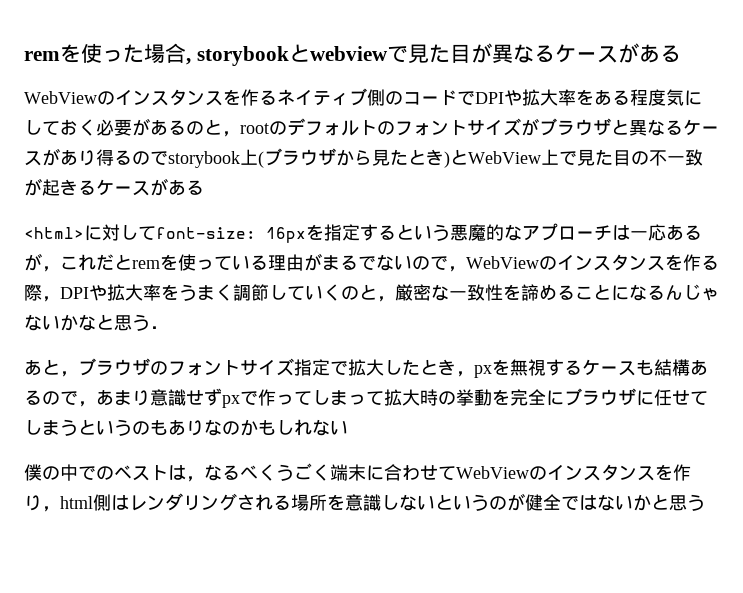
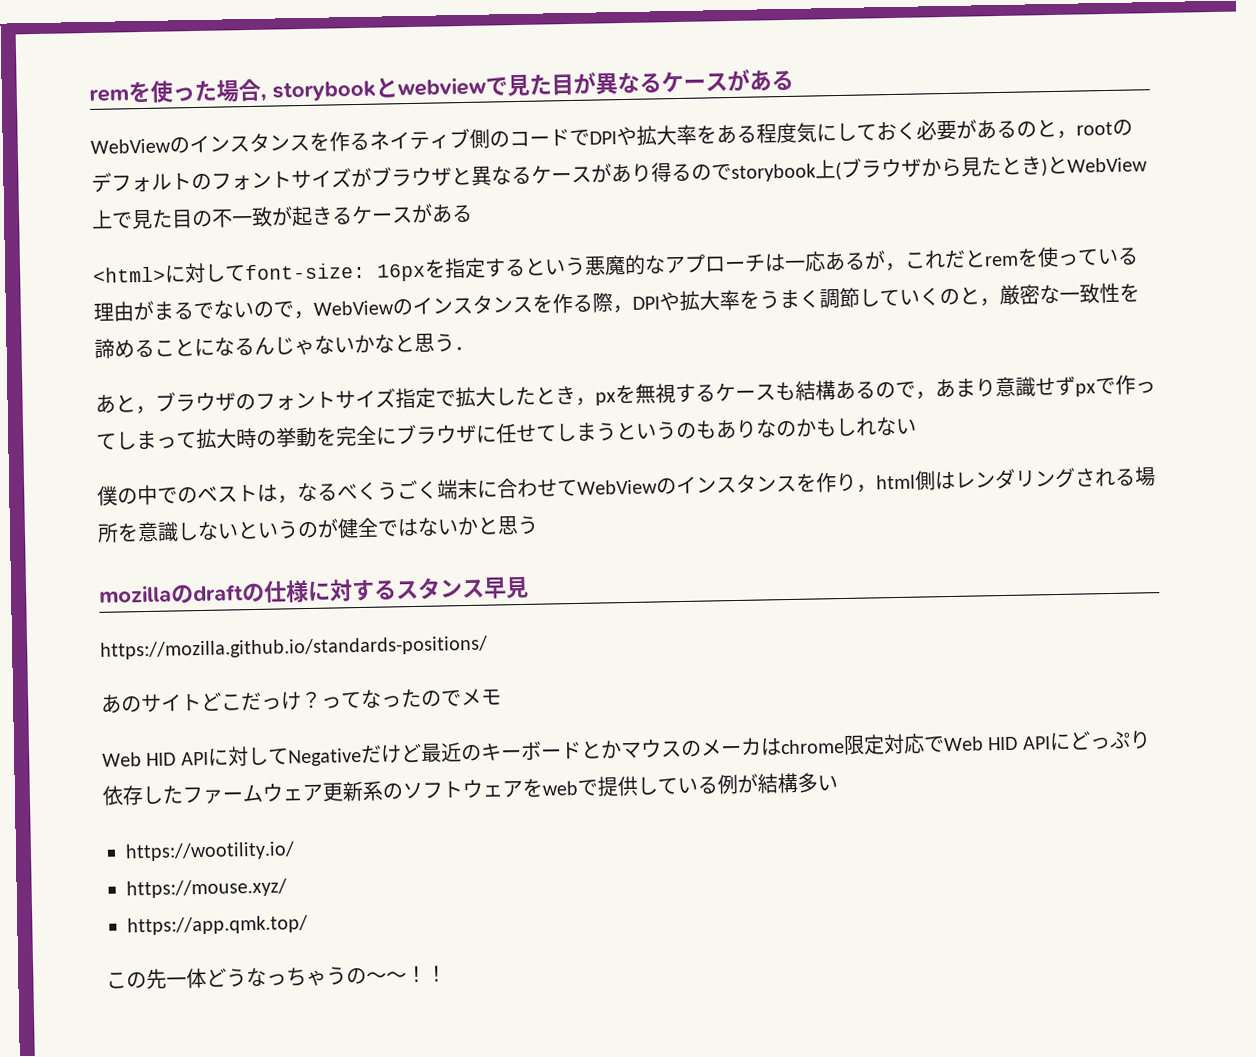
+ mozillaのdraftの仕様に対するスタンス早見
+ https://mozilla.github.io/standards-positions/
+ あのサイトどこだっけ？ってなったのでメモ
+ Web HID APIに対してNegativeだけど最近のキーボードとかマウスのメーカはchrome限定対応でWeb HID APIにどっぷり依存したファームウェア更新系のソフトウェアをwebで提供している例が結構多い
+ https://wootility.io/
+ https://mouse.xyz/
+ https://app.qmk.top/
+ この先一体どうなっちゃうの〜〜！！

